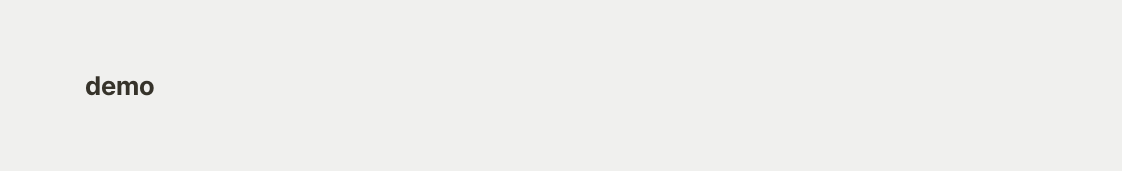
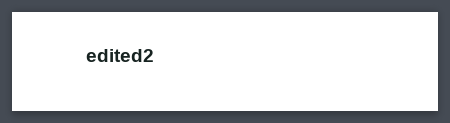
- demo
+ edited2

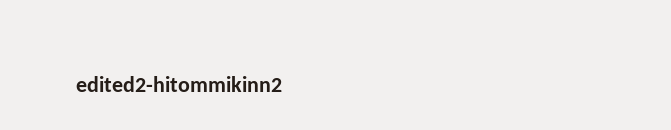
- edited2
+ edited2-hitommikinn2

